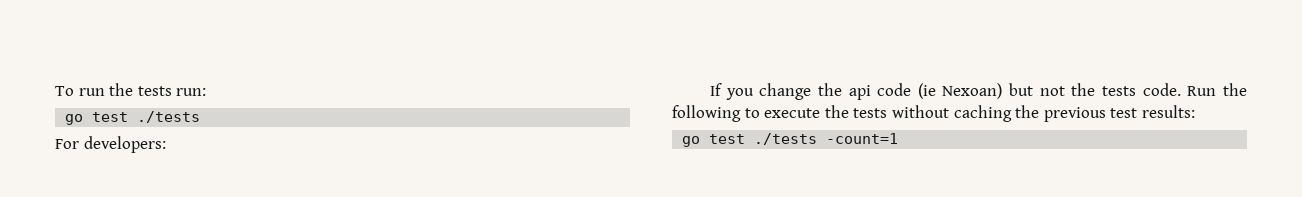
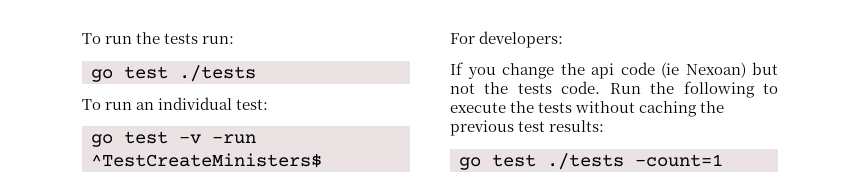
+ To run an individual test:
+ go test -v -run ^TestCreateMinisters$

